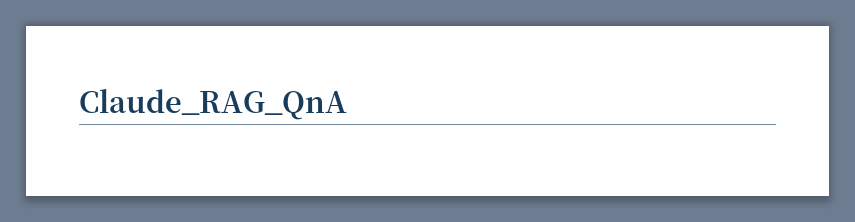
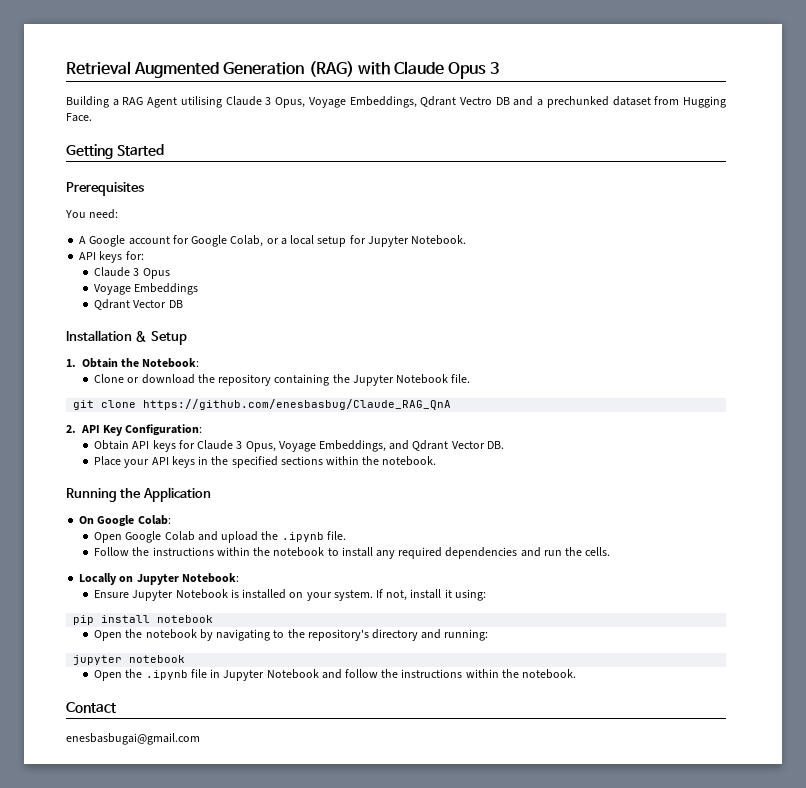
- Claude_RAG_QnA
+ Retrieval Augmented Generation (RAG) with Claude Opus 3
+ Building a RAG Agent utilising Claude 3 Opus, Voyage Embeddings, Qdrant Vectro DB and a prechunked dataset from Hugging Face.
+ Getting Started
+ Prerequisites
+ You need:
+ A Google account for Google Colab, or a local setup for Jupyter Notebook.
+ API keys for:
+ Claude 3 Opus
+ Voyage Embeddings
+ Qdrant Vector DB
+ Installation & Setup
+ 1. Obtain the Notebook:
+ Clone or download the repository containing the Jupyter Notebook file.
+ git clone https://github.com/enesbasbug/Claude_RAG_QnA
+ 2. API Key Configuration:
+ Obtain API keys for Claude 3 Opus, Voyage Embeddings, and Qdrant Vector DB.
+ Place your API keys in the specified sections within the notebook.
+ Running the Application
+ On Google Colab:
+ Open Google Colab and upload the .ipynb file.
+ Follow the instructions within the notebook to install any required dependencies and run the cells.
+ Locally on Jupyter Notebook:
+ Ensure Jupyter Notebook is installed on your system. If not, install it using:
+ pip install notebook
+ Open the notebook by navigating to the repository's directory and running:
+ jupyter notebook
+ Open the .ipynb file in Jupyter Notebook and follow the instructions within the notebook.
+ Contact
+ enesbasbugai@gmail.com

